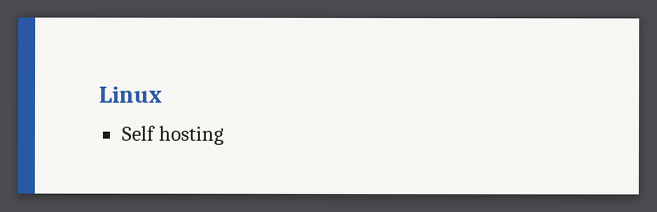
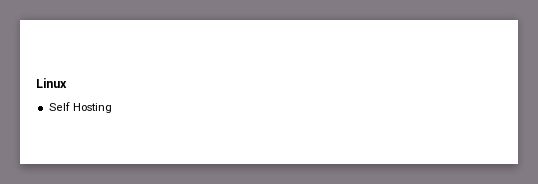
- Self hosting
+ Self Hosting

